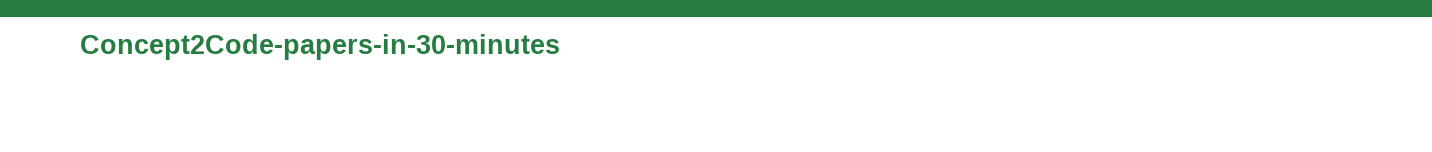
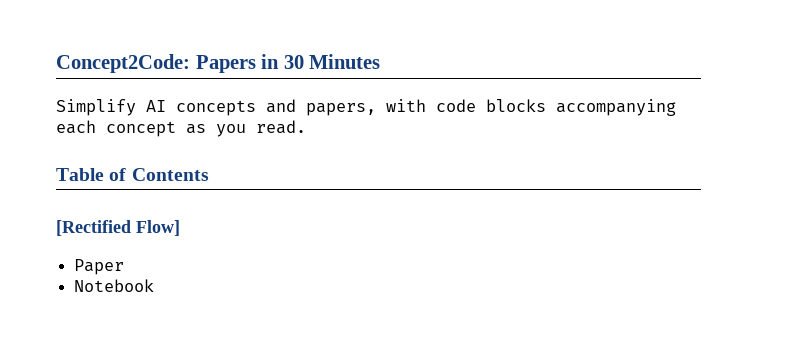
- Concept2Code-papers-in-30-minutes
+ Concept2Code: Papers in 30 Minutes
+ Simplify AI concepts and papers, with code blocks accompanying each concept as you read.
+ Table of Contents
+ [Rectified Flow]
+ Paper
+ Notebook

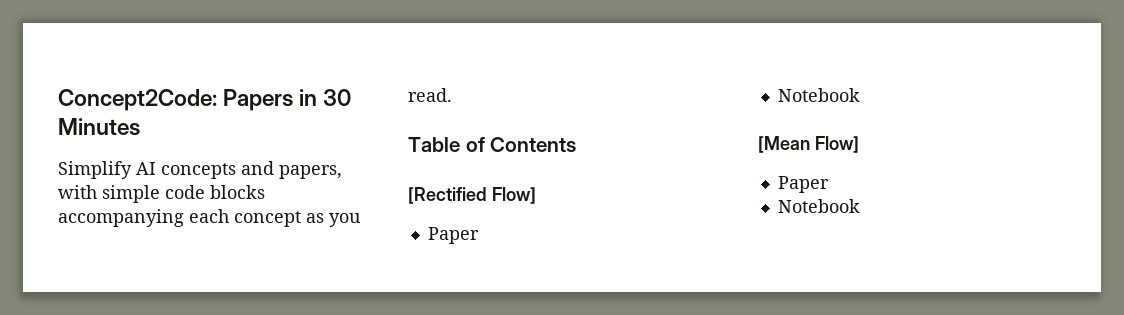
- Simplify AI concepts and papers, with code blocks accompanying each concept as you read.
+ Simplify AI concepts and papers, with simple code blocks accompanying each concept as you read.
+ [Mean Flow]
+ Paper
+ Notebook

